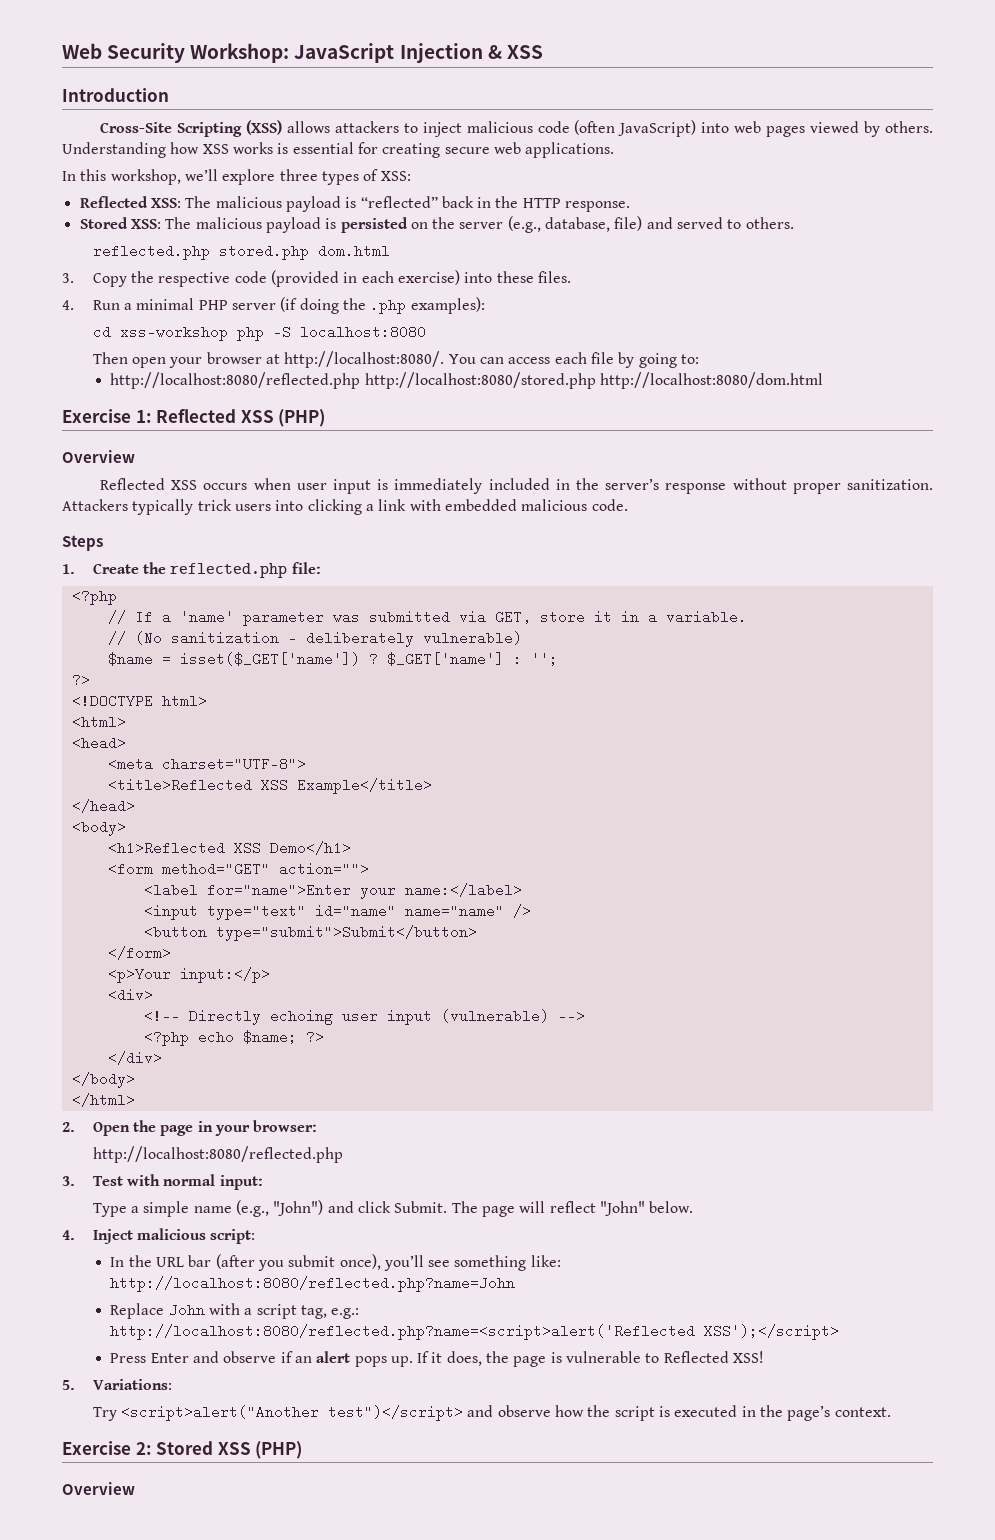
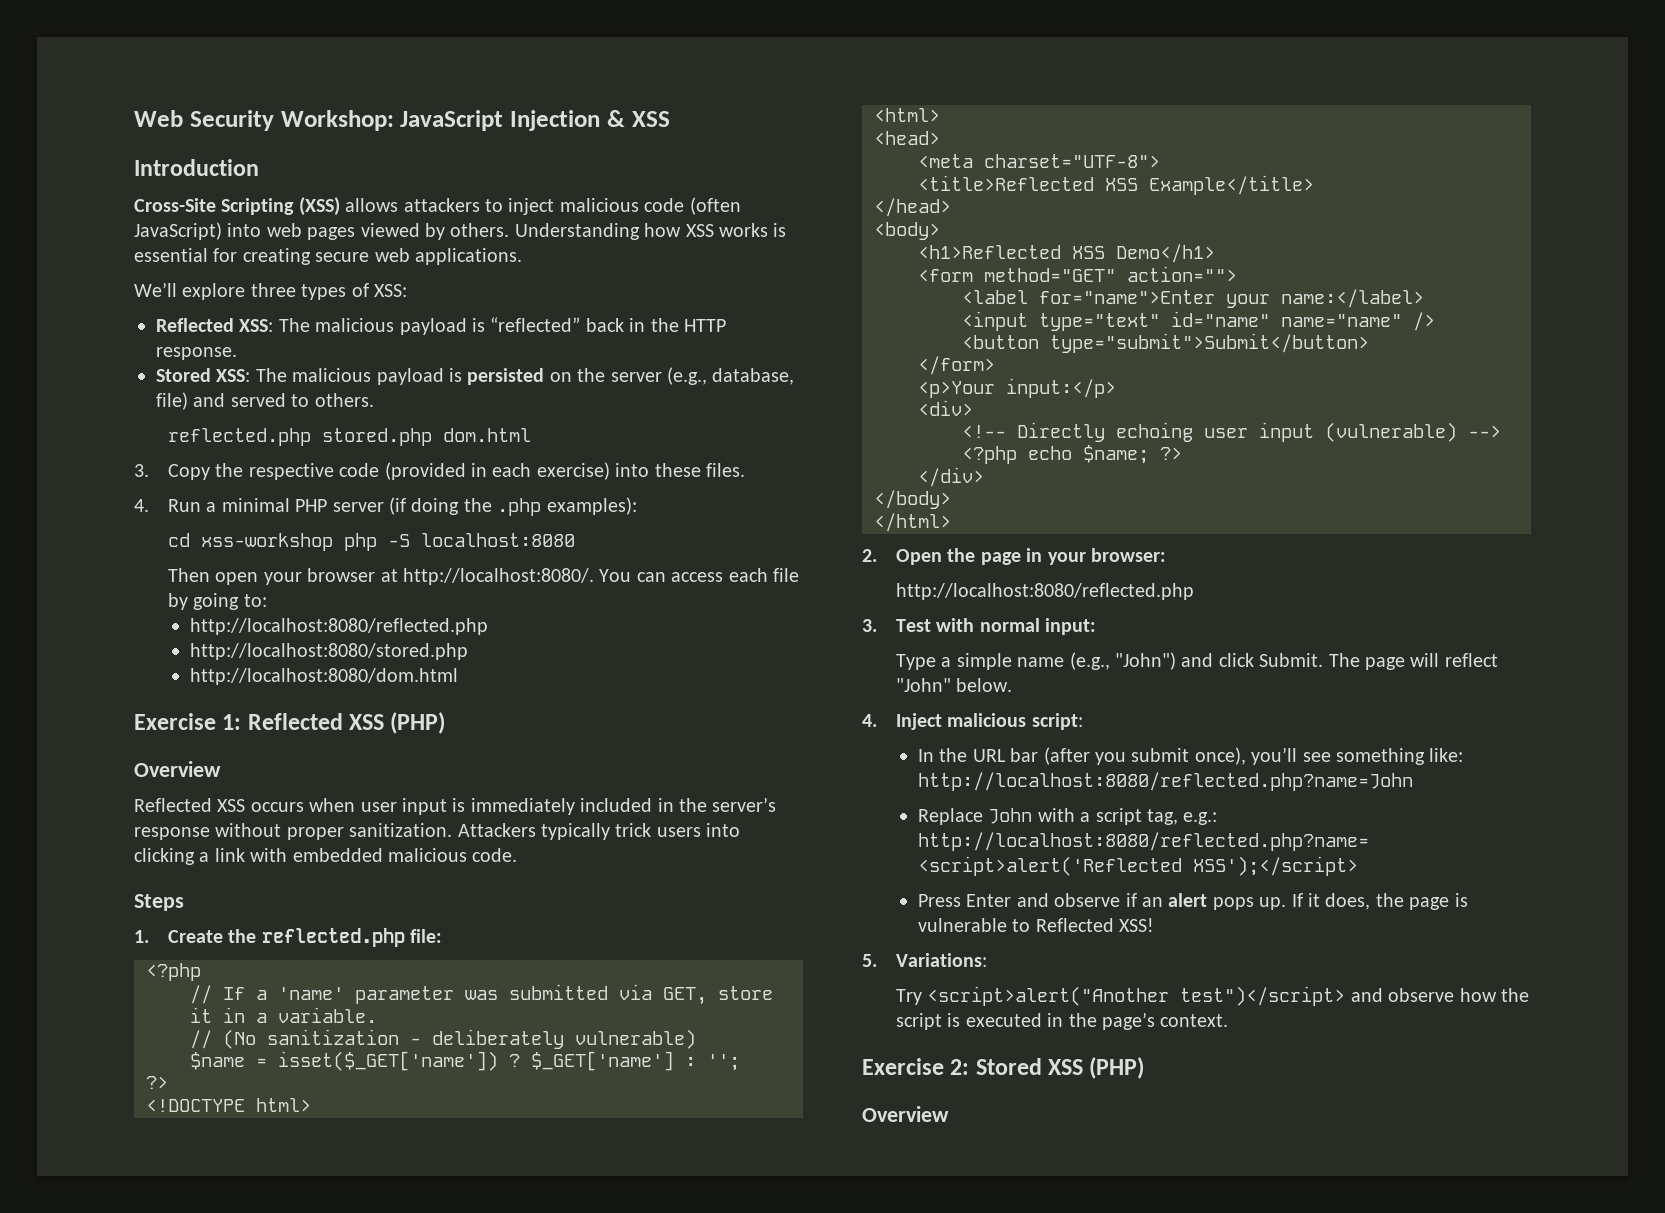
- In this workshop, we’ll explore three types of XSS:
+ We’ll explore three types of XSS:
  You can access each file by going to:
- http://localhost:8080/reflected.php http://localhost:8080/stored.php http://localhost:8080/dom.html
+ http://localhost:8080/reflected.php
+ http://localhost:8080/stored.php
+ http://localhost:8080/dom.html

